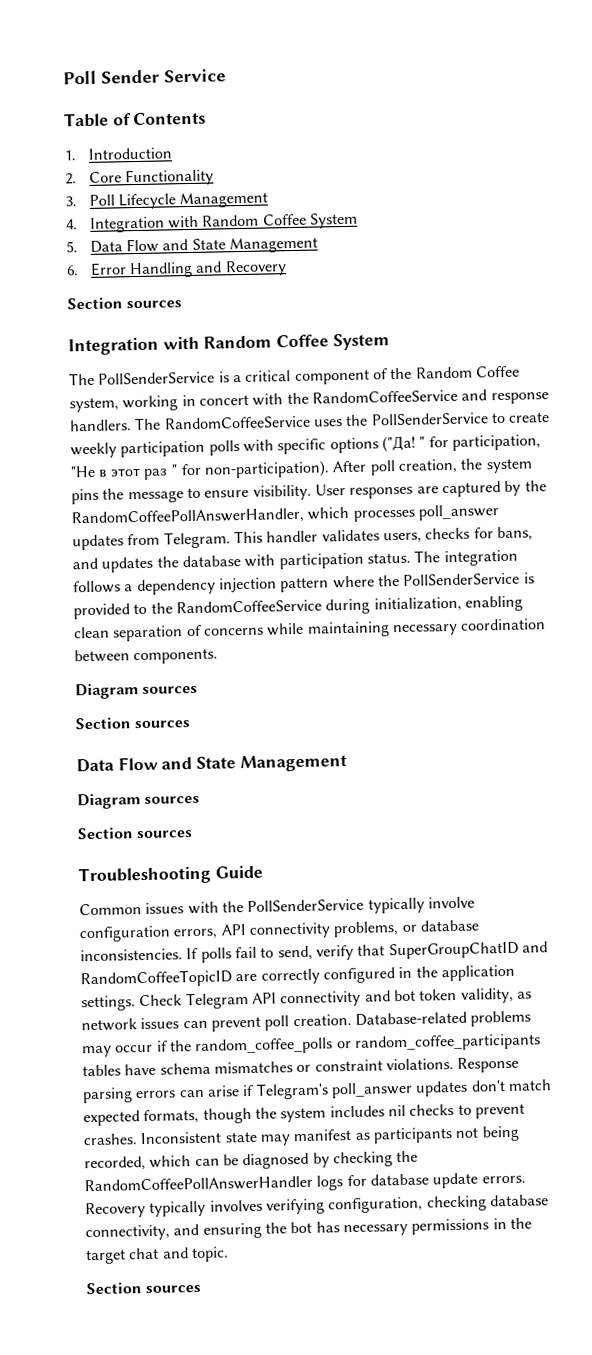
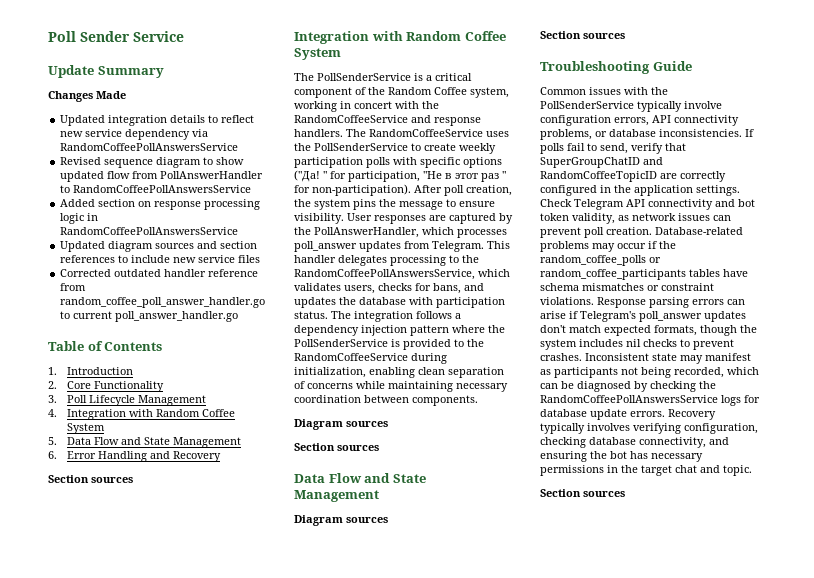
+ Update Summary
+ Changes Made
+ Updated integration details to reflect new service dependency via RandomCoffeePollAnswersService
+ Revised sequence diagram to show updated flow from PollAnswerHandler to RandomCoffeePollAnswersService
+ Added section on response processing logic in RandomCoffeePollAnswersService
+ Updated diagram sources and section references to include new service files
+ Corrected outdated handler reference from random_coffee_poll_answer_handler.go to current poll_answer_handler.go
- User responses are captured by the RandomCoffeePollAnswerHandler, which processes poll_answer updates from Telegram.
+ User responses are captured by the PollAnswerHandler, which processes poll_answer updates from Telegram.
- This handler validates users, checks for bans, and updates the database with participation status.
+ This handler delegates processing to the RandomCoffeePollAnswersService, which validates users, checks for bans, and updates the database with participation status.
- Inconsistent state may manifest as participants not being recorded, which can be diagnosed by checking the RandomCoffeePollAnswerHandler logs for database update errors.
+ Inconsistent state may manifest as participants not being recorded, which can be diagnosed by checking the RandomCoffeePollAnswersService logs for database update errors.

